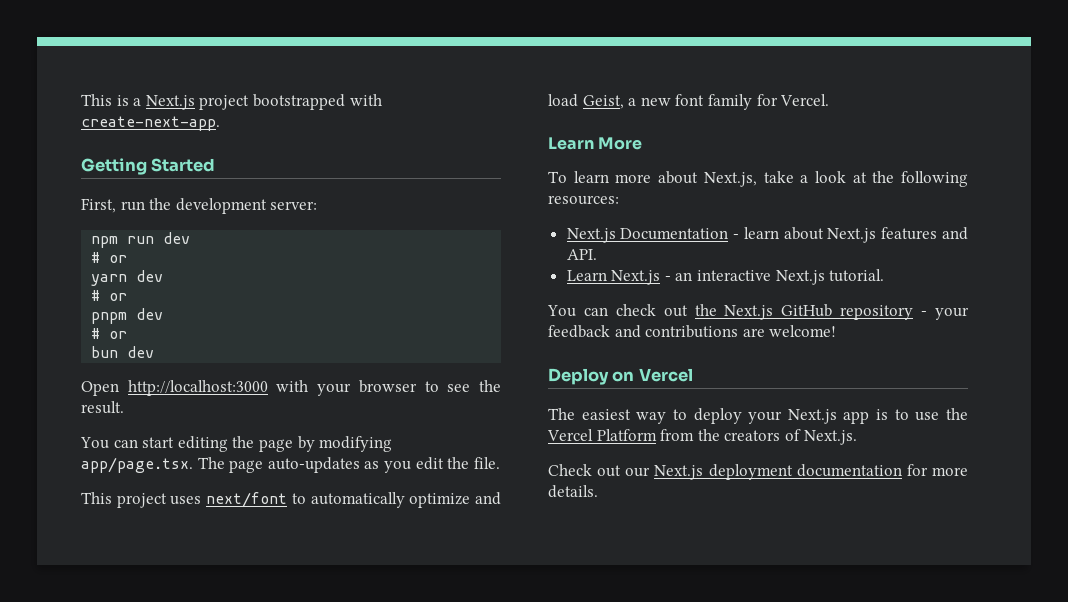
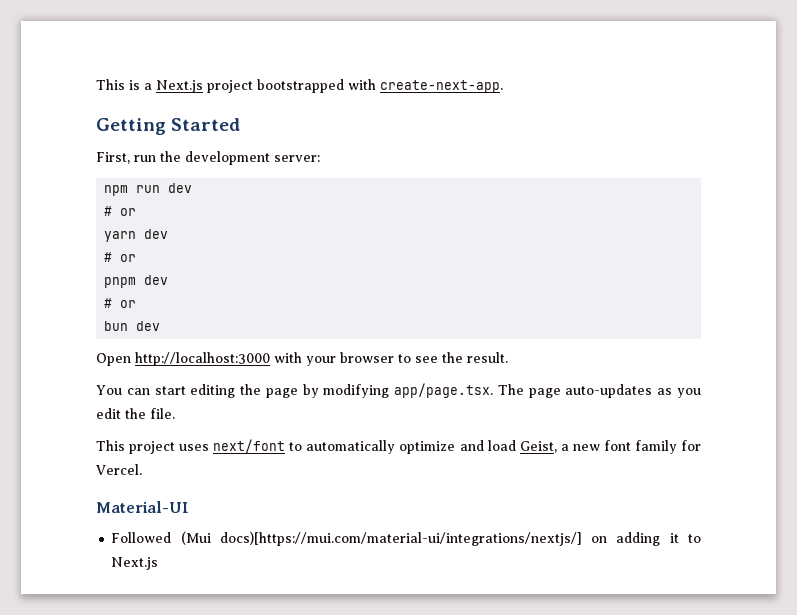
- Learn More
- To learn more about Next.js, take a look at the following resources:
- Next.js Documentation - learn about Next.js features and API.
- Learn Next.js - an interactive Next.js tutorial.
- You can check out the Next.js GitHub repository - your feedback and contributions are welcome!
- Deploy on Vercel
- The easiest way to deploy your Next.js app is to use the Vercel Platform from the creators of Next.js.
- Check out our Next.js deployment documentation for more details.
+ Material-UI
+ Followed (Mui docs)[https://mui.com/material-ui/integrations/nextjs/] on adding it to Next.js

